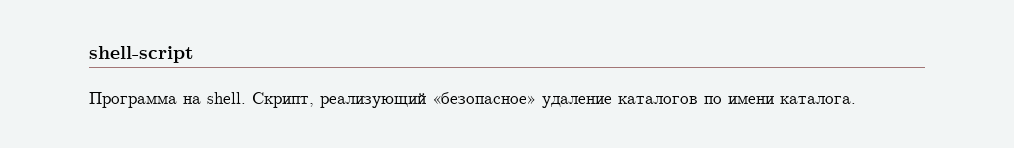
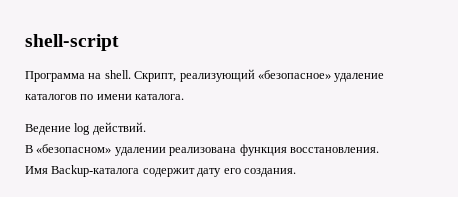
+ Ведение log действий.
+ В «безопасном» удалении реализована функция восстановления.
+ Имя Backup-каталога содержит дату его создания.

